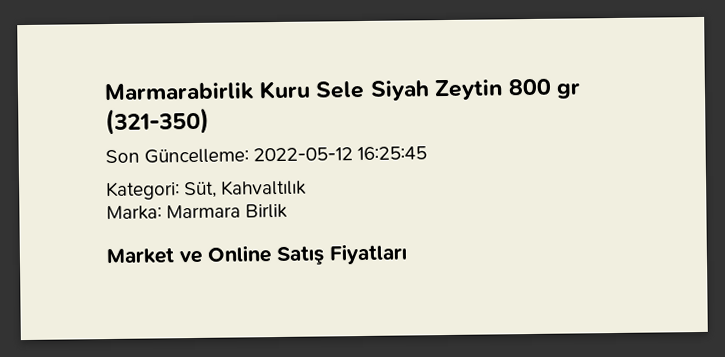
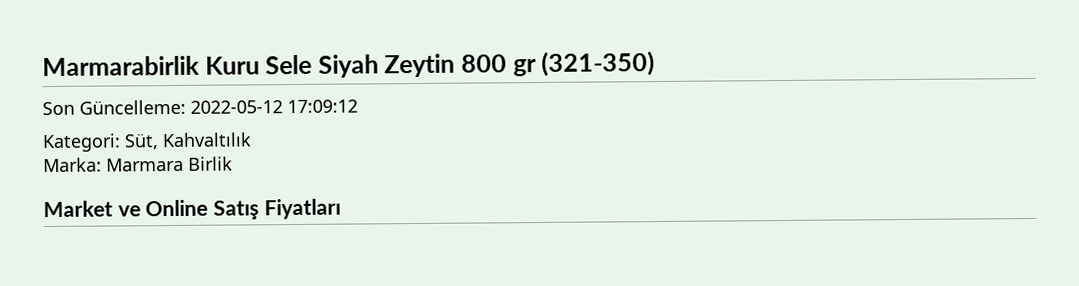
- Son Güncelleme: 2022-05-12 16:25:45
+ Son Güncelleme: 2022-05-12 17:09:12

